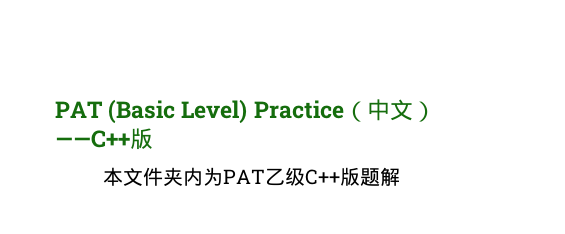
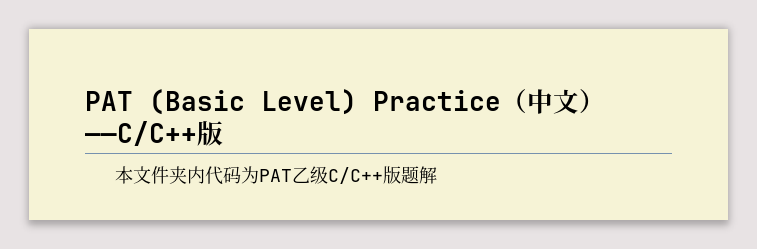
- PAT (Basic Level) Practice（中文）——C++版
+ PAT (Basic Level) Practice（中文）——C/C++版
- 本文件夹内为PAT乙级C++版题解
+ 本文件夹内代码为PAT乙级C/C++版题解

